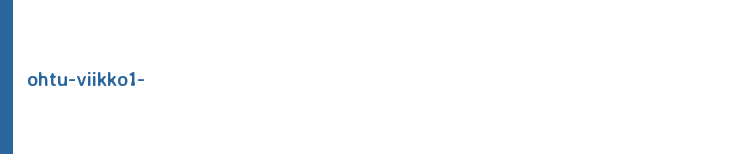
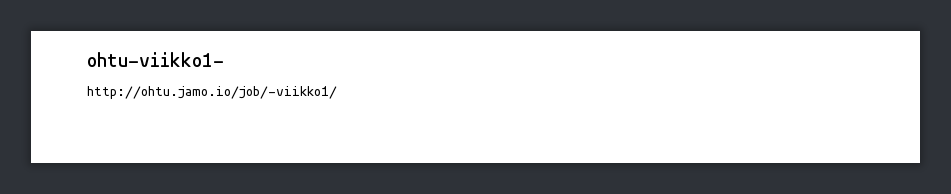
+ http://ohtu.jamo.io/job/-viikko1/

